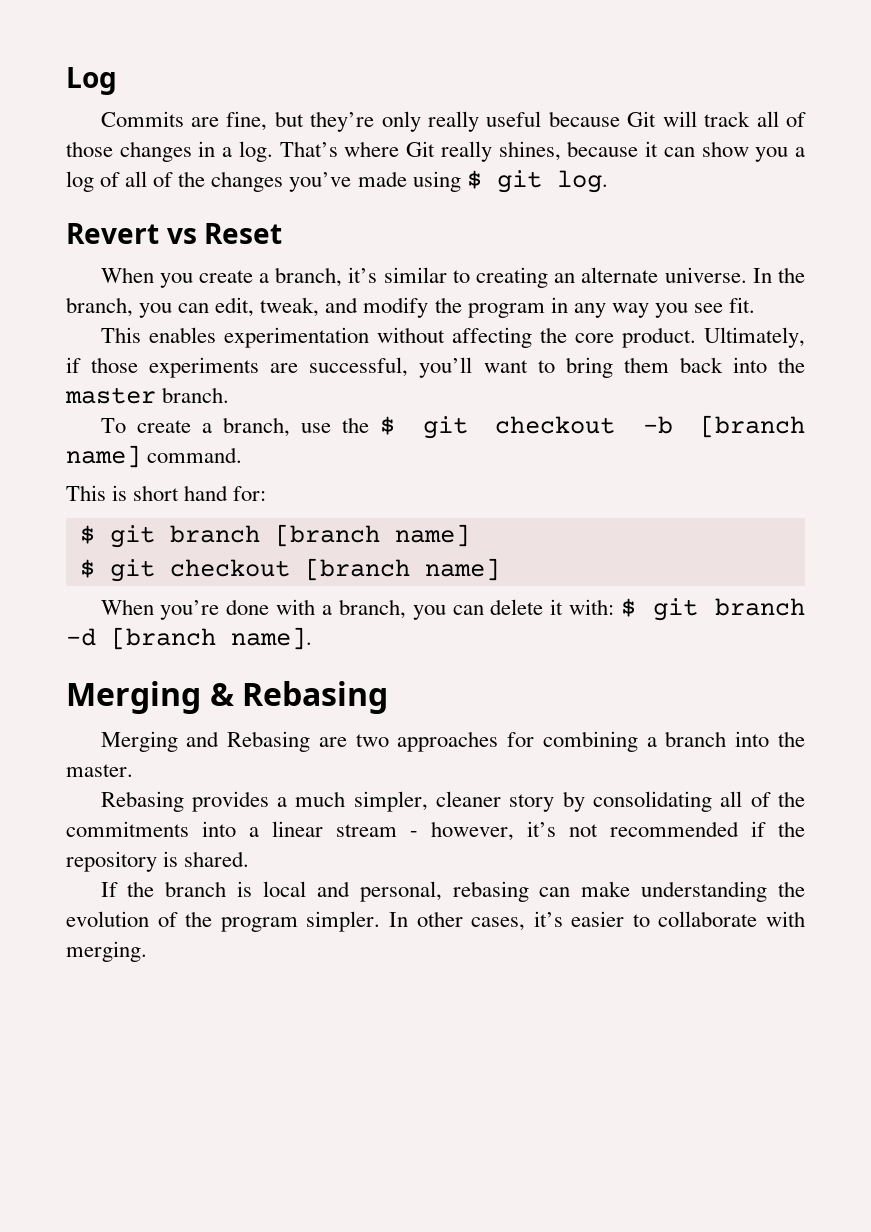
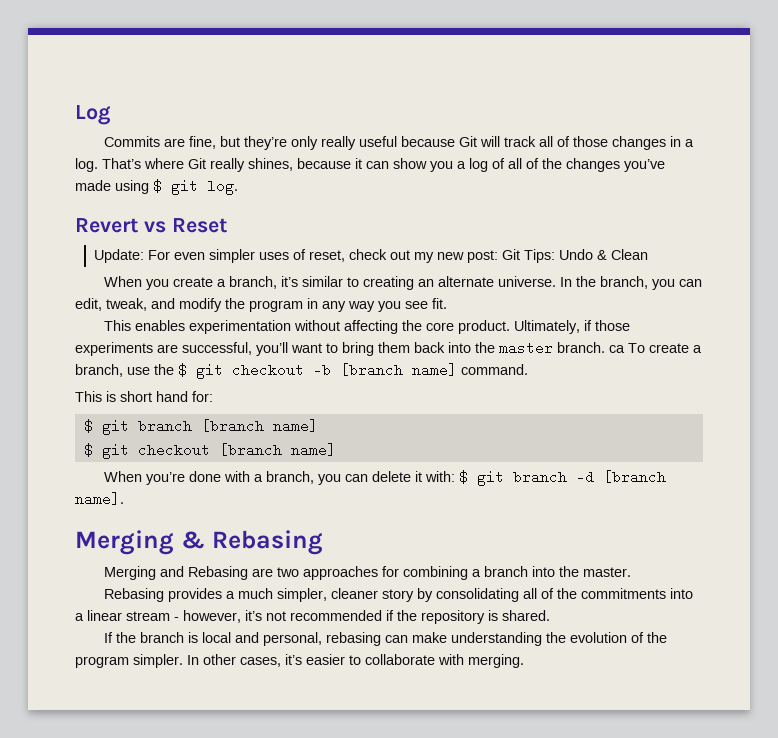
+ Update: For even simpler uses of reset, check out my new post: Git Tips: Undo & Clean
- Ultimately, if those experiments are successful, you’ll want to bring them back into the master branch.
- To create a branch, use the $ git checkout -b [branch name] command.
+ Ultimately, if those experiments are successful, you’ll want to bring them back into the master branch. ca To create a branch, use the $ git checkout -b [branch name] command.

